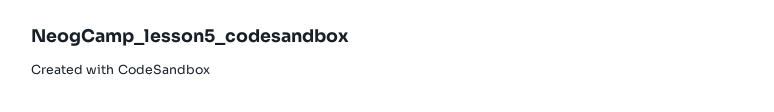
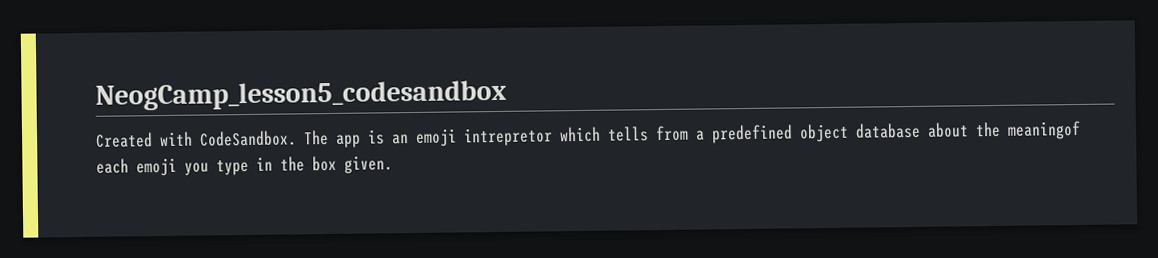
- Created with CodeSandbox
+ Created with CodeSandbox. The app is an emoji intrepretor which tells from a predefined object database about the meaningof each emoji you type in the box given.

